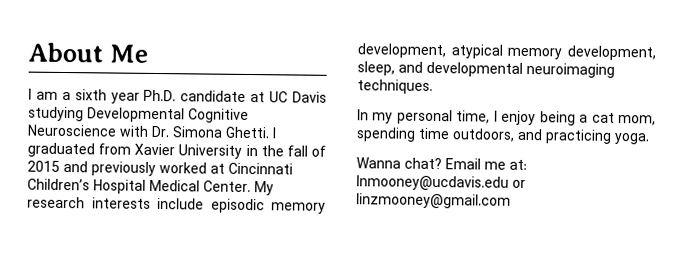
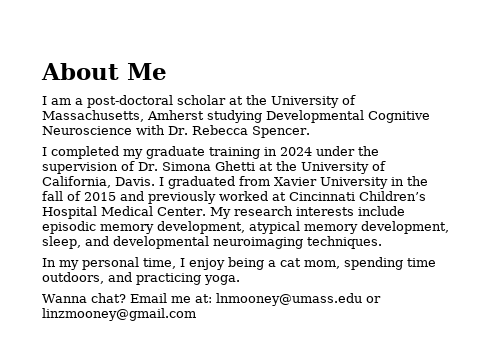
- I am a sixth year Ph.D. candidate at UC Davis studying Developmental Cognitive Neuroscience with Dr. Simona Ghetti.
+ I am a post-doctoral scholar at the University of Massachusetts, Amherst studying Developmental Cognitive Neuroscience with Dr. Rebecca Spencer.
+ I completed my graduate training in 2024 under the supervision of Dr. Simona Ghetti at the University of California, Davis.
- Email me at: lnmooney@ucdavis.edu or linzmooney@gmail.com
+ Email me at: lnmooney@umass.edu or linzmooney@gmail.com

